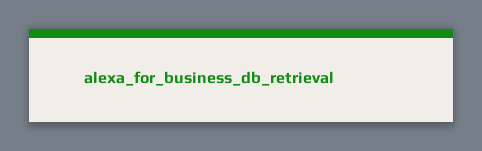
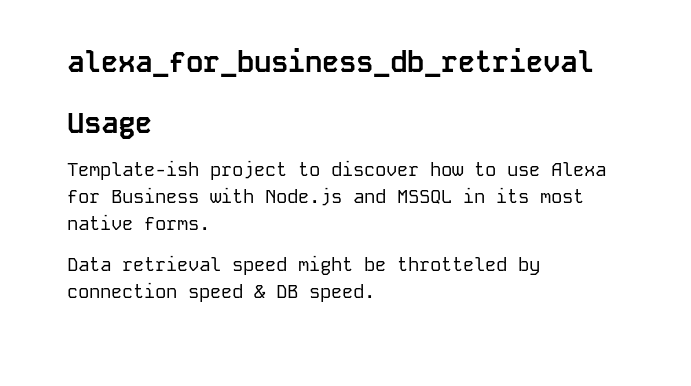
+ Usage
+ Template-ish project to discover how to use Alexa for Business with Node.js and MSSQL in its most native forms.
+ Data retrieval speed might be throtteled by connection speed & DB speed.

